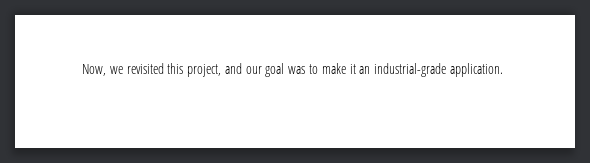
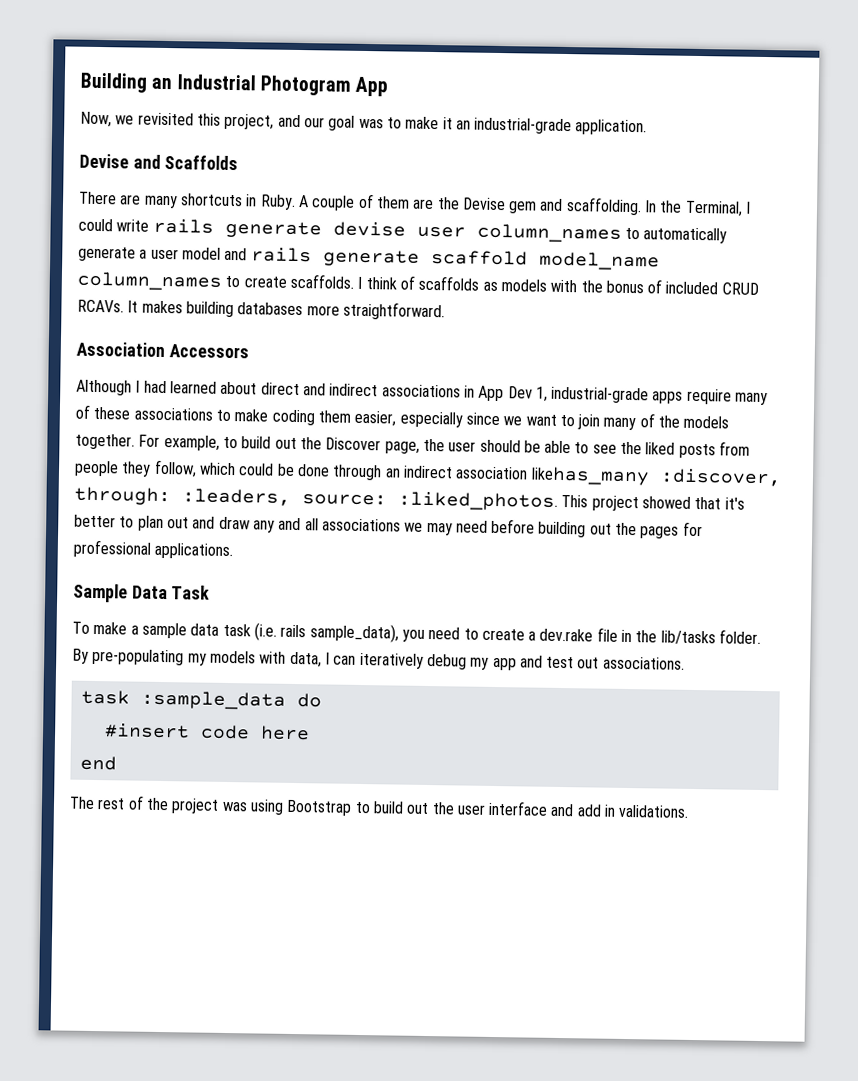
+ Building an Industrial Photogram App
+ Devise and Scaffolds
+ There are many shortcuts in Ruby. A couple of them are the Devise gem and scaffolding. In the Terminal, I could write rails generate devise user column_names to automatically generate a user model and rails generate scaffold model_name column_names to create scaffolds. I think of scaffolds as models with the bonus of included CRUD RCAVs. It makes building databases more straightforward.
+ Association Accessors
+ Although I had learned about direct and indirect associations in App Dev 1, industrial-grade apps require many of these associations to make coding them easier, especially since we want to join many of the models together. For example, to build out the Discover page, the user should be able to see the liked posts from people they follow, which could be done through an indirect association likehas_many :discover, through: :leaders, source: :liked_photos. This project showed that it's better to plan out and draw any and all associations we may need before building out the pages for professional applications.
+ Sample Data Task
+ To make a sample data task (i.e. rails sample_data), you need to create a dev.rake file in the lib/tasks folder. By pre-populating my models with data, I can iteratively debug my app and test out associations.
+ task :sample_data do
+ #insert code here
+ end
+ The rest of the project was using Bootstrap to build out the user interface and add in validations.

